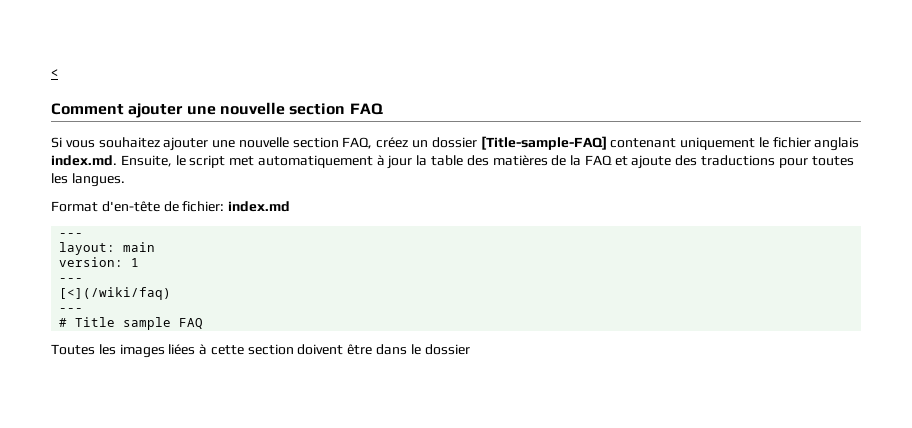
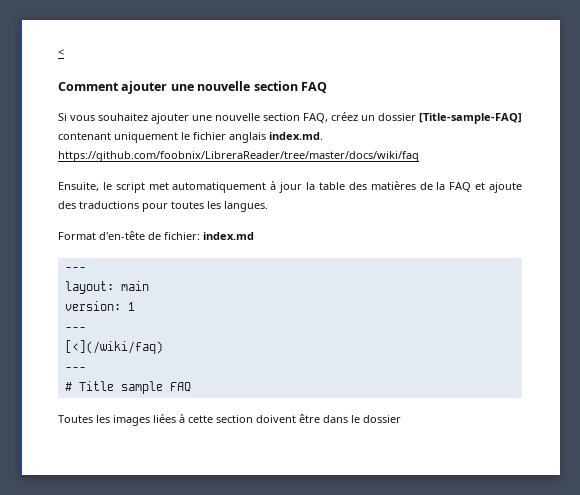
- Si vous souhaitez ajouter une nouvelle section FAQ, créez un dossier [Title-sample-FAQ] contenant uniquement le fichier anglais index.md. Ensuite, le script met automatiquement à jour la table des matières de la FAQ et ajoute des traductions pour toutes les langues.
+ Si vous souhaitez ajouter une nouvelle section FAQ, créez un dossier [Title-sample-FAQ] contenant uniquement le fichier anglais index.md. https://github.com/foobnix/LibreraReader/tree/master/docs/wiki/faq
+ Ensuite, le script met automatiquement à jour la table des matières de la FAQ et ajoute des traductions pour toutes les langues.

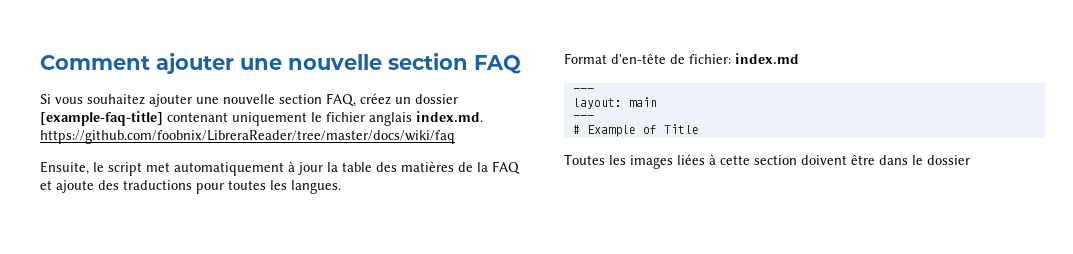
- <
- Si vous souhaitez ajouter une nouvelle section FAQ, créez un dossier [Title-sample-FAQ] contenant uniquement le fichier anglais index.md. https://github.com/foobnix/LibreraReader/tree/master/docs/wiki/faq
+ Si vous souhaitez ajouter une nouvelle section FAQ, créez un dossier [example-faq-title] contenant uniquement le fichier anglais index.md. https://github.com/foobnix/LibreraReader/tree/master/docs/wiki/faq
- version: 1
- ---
- [<](/wiki/faq)
- # Title sample FAQ
+ # Example of Title

